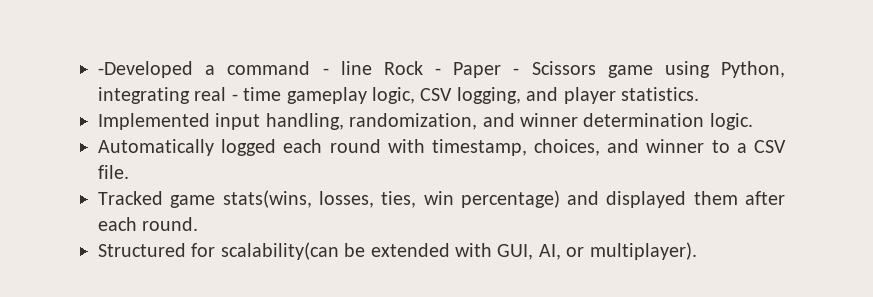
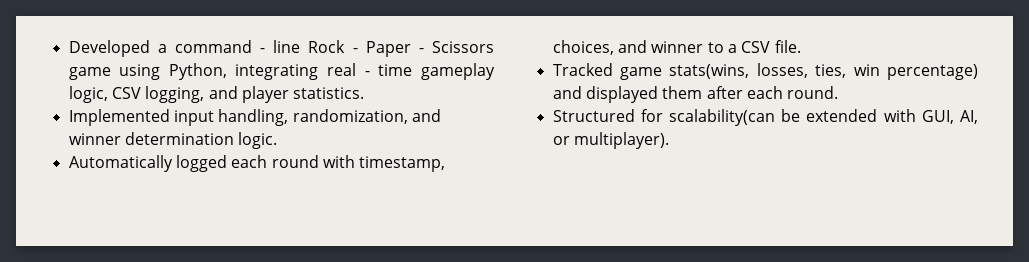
- -Developed a command - line Rock - Paper - Scissors game using Python, integrating real - time gameplay logic, CSV logging, and player statistics.
+ Developed a command - line Rock - Paper - Scissors game using Python, integrating real - time gameplay logic, CSV logging, and player statistics.

